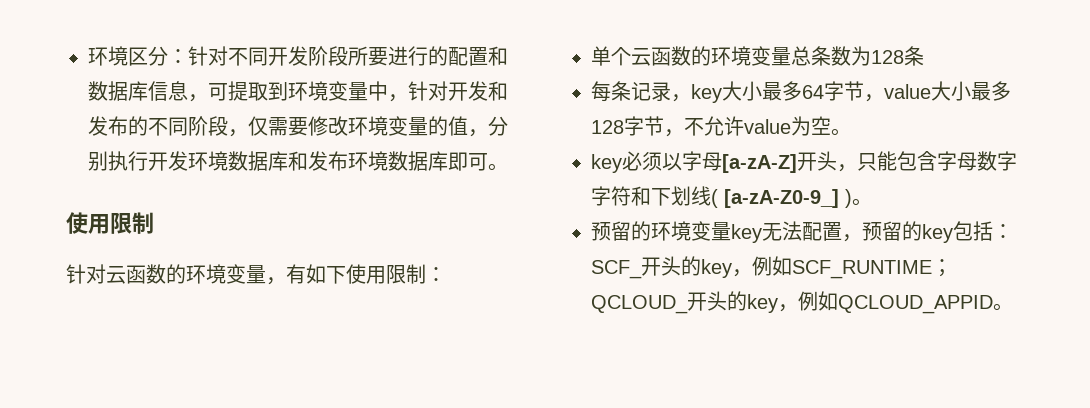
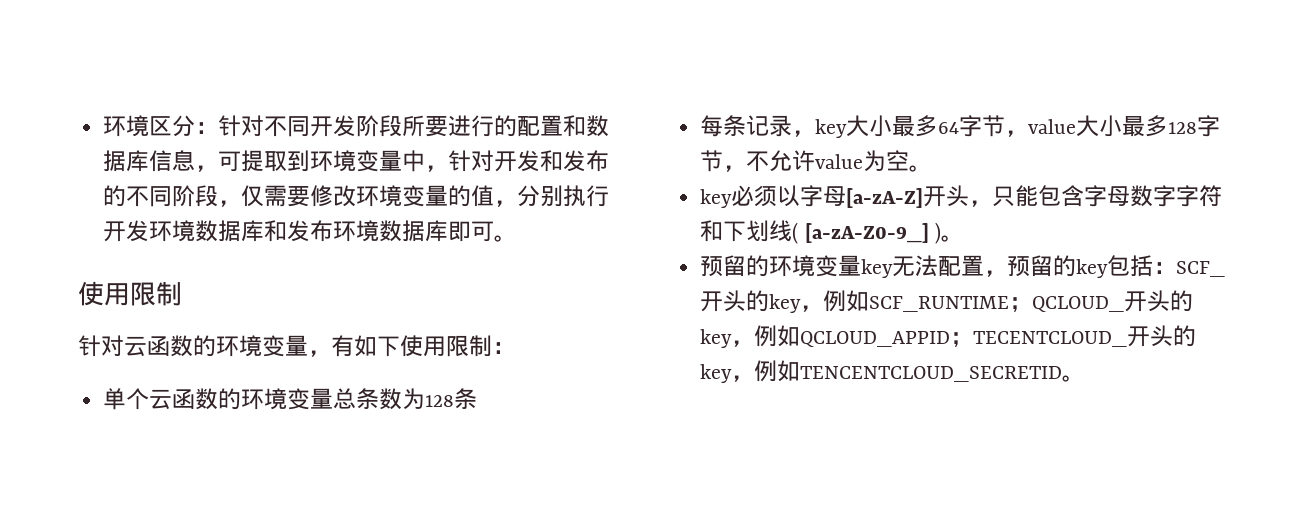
- 预留的环境变量key无法配置，预留的key包括：SCF_开头的key，例如SCF_RUNTIME；QCLOUD_开头的key，例如QCLOUD_APPID。
+ 预留的环境变量key无法配置，预留的key包括：SCF_开头的key，例如SCF_RUNTIME；QCLOUD_开头的key，例如QCLOUD_APPID；TECENTCLOUD_开头的key，例如TENCENTCLOUD_SECRETID。

